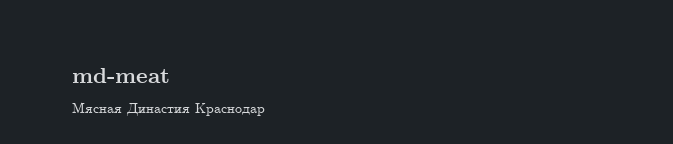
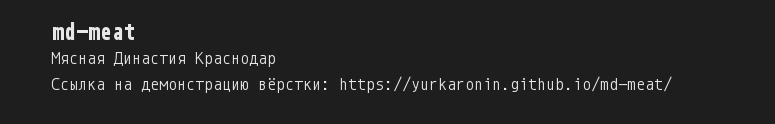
+ Ссылка на демонстрацию вёрстки: https://yurkaronin.github.io/md-meat/

